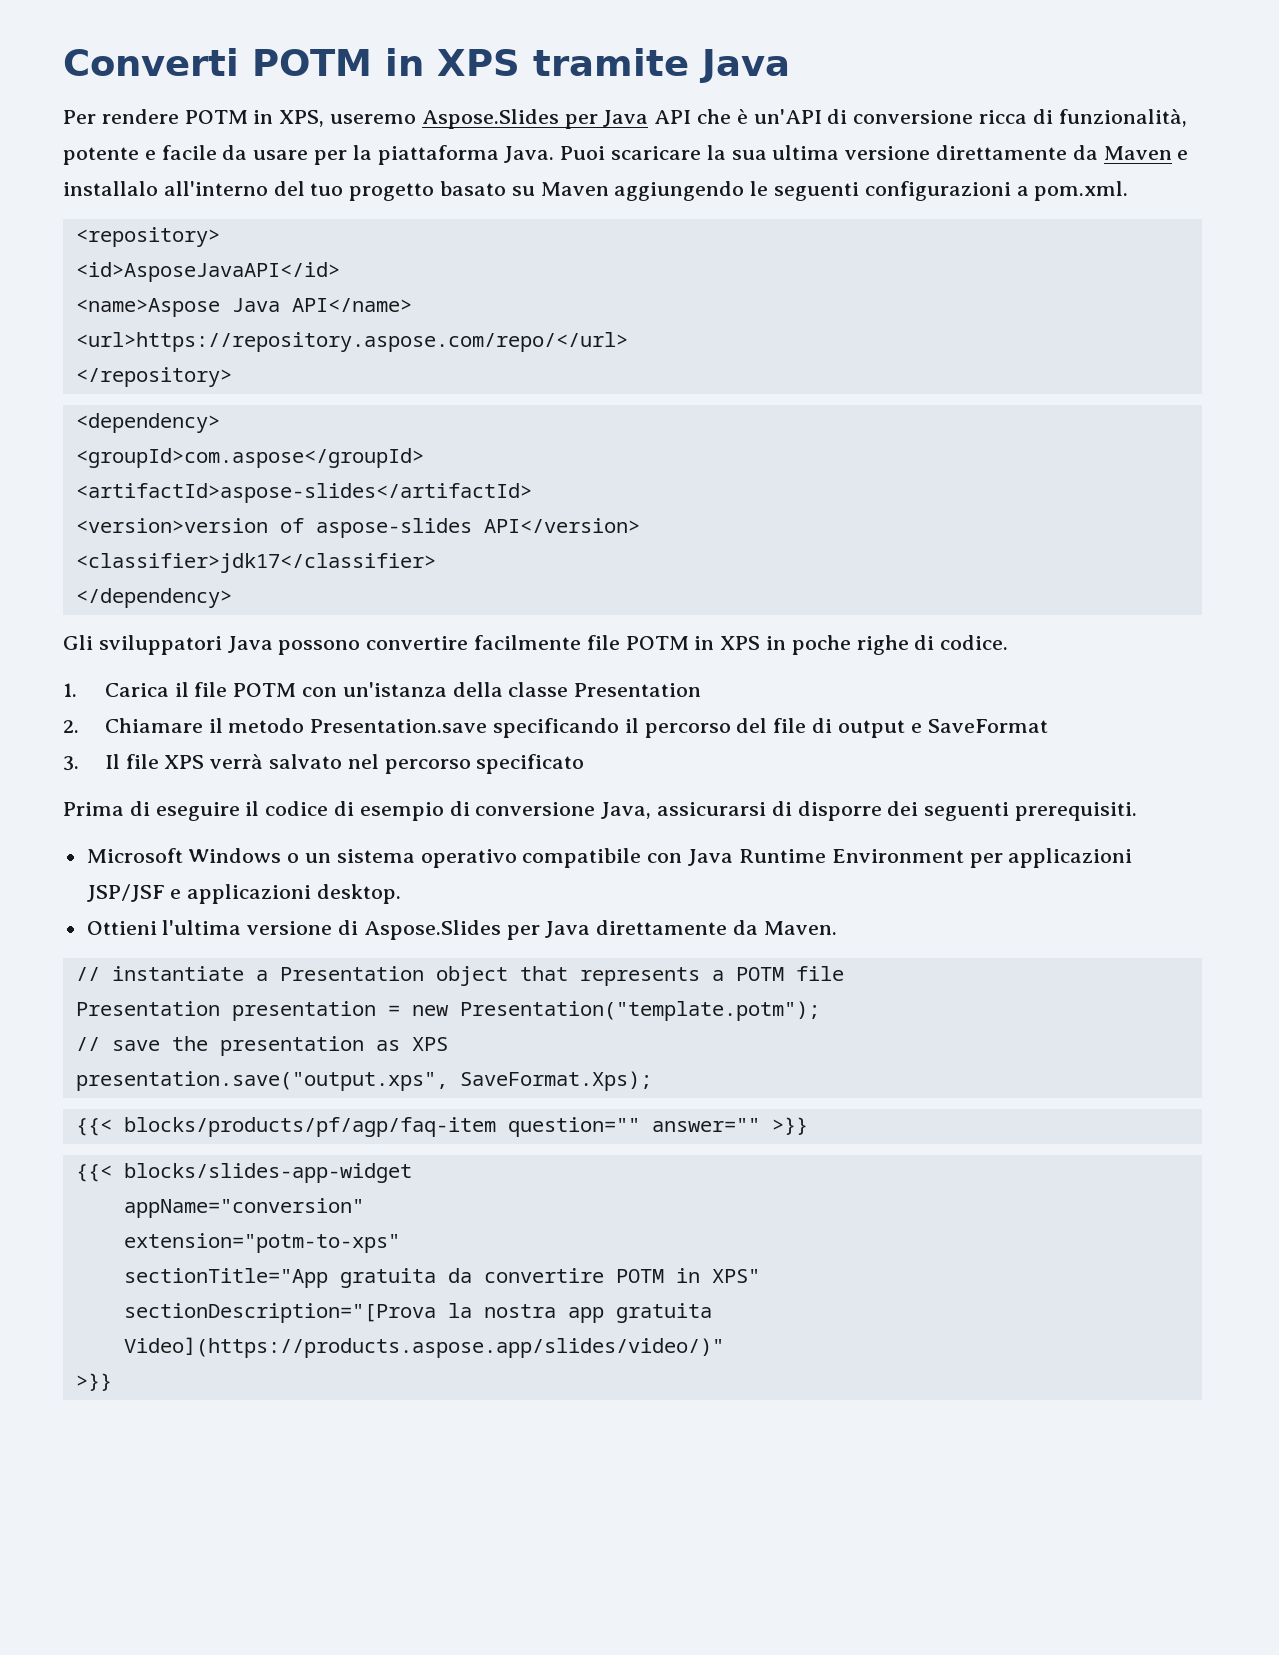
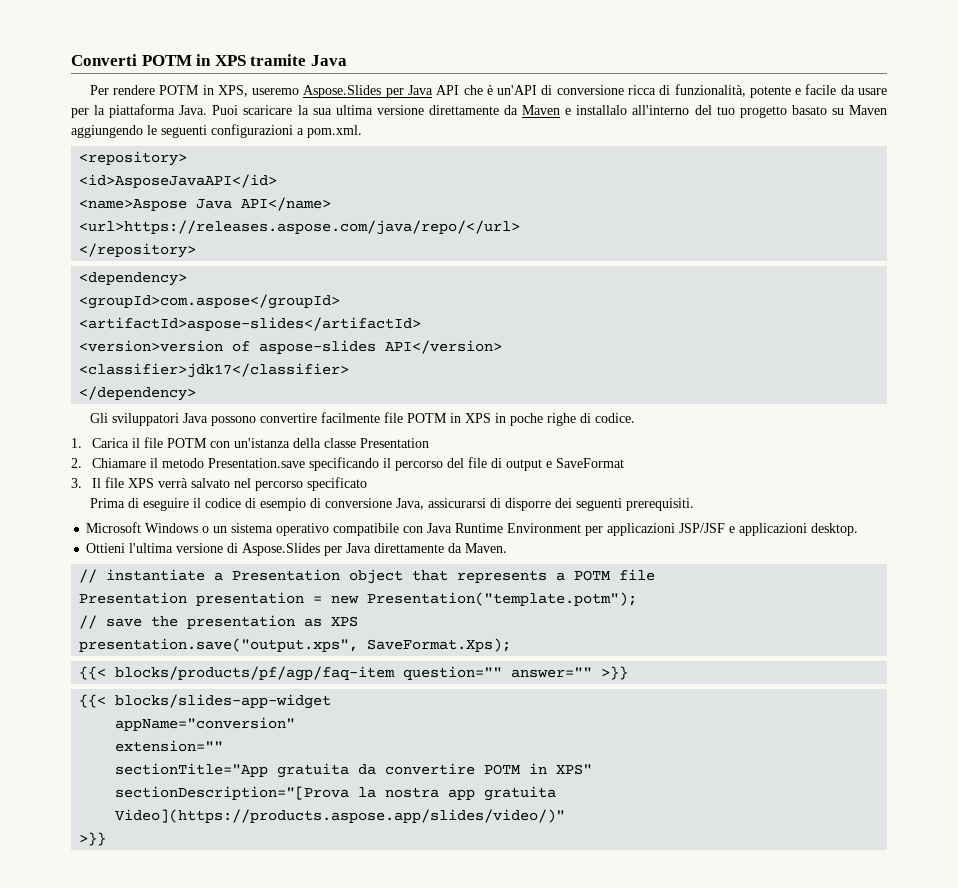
- <url>https://repository.aspose.com/repo/</url>
+ <url>https://releases.aspose.com/java/repo/</url>
- extension="potm-to-xps"
+ extension=""

